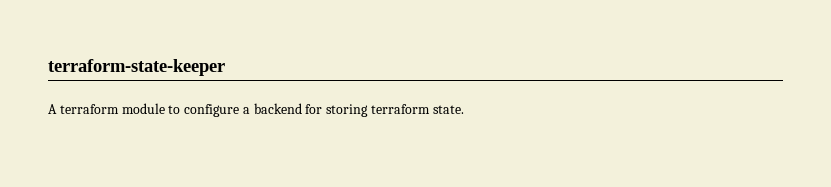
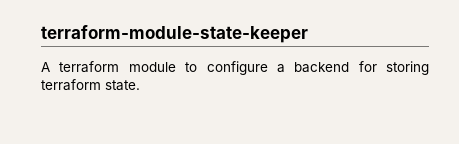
- terraform-state-keeper
+ terraform-module-state-keeper

